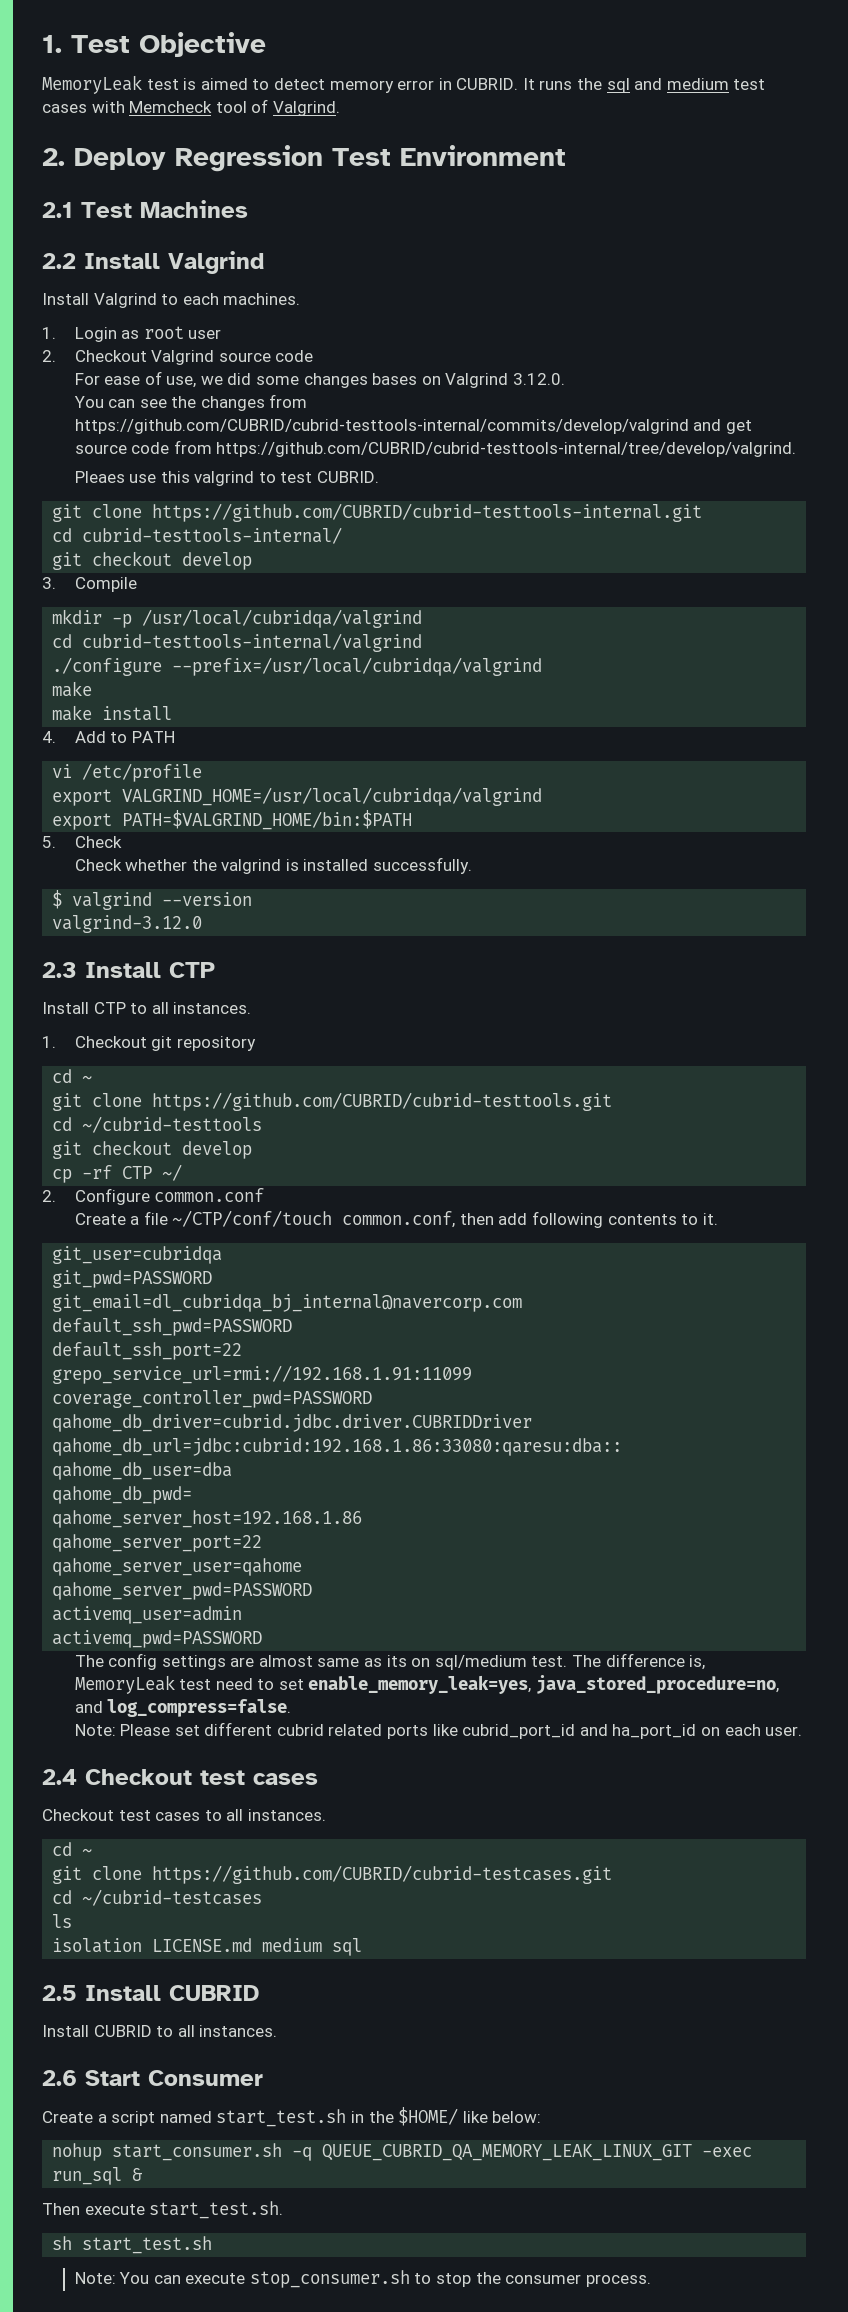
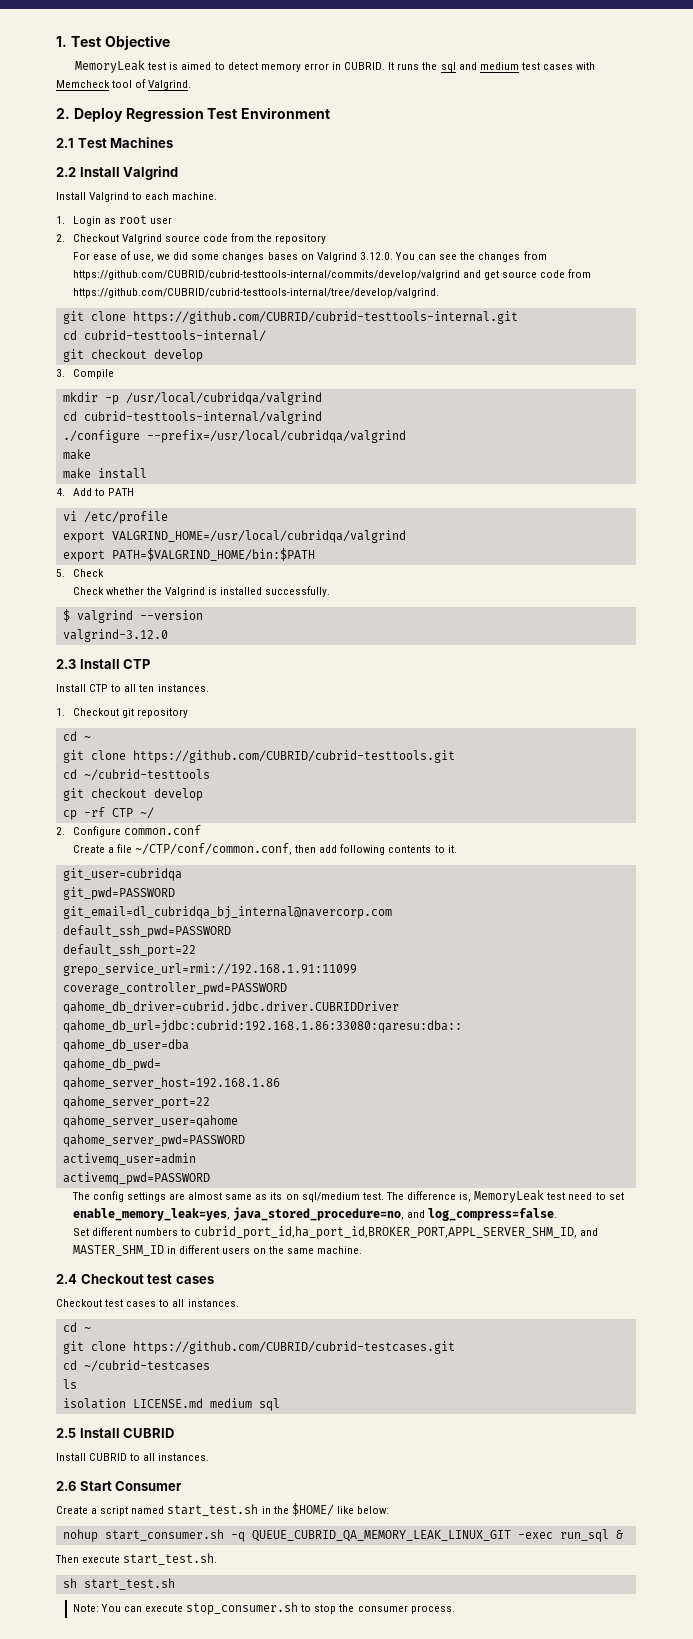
- Install Valgrind to each machines.
+ Install Valgrind to each machine.
- 2. Checkout Valgrind source code
+ 2. Checkout Valgrind source code from the repository
- For ease of use, we did some changes bases on Valgrind 3.12.0.
- You can see the changes from https://github.com/CUBRID/cubrid-testtools-internal/commits/develop/valgrind and get source code from https://github.com/CUBRID/cubrid-testtools-internal/tree/develop/valgrind.
+ For ease of use, we did some changes bases on Valgrind 3.12.0. You can see the changes from https://github.com/CUBRID/cubrid-testtools-internal/commits/develop/valgrind and get source code from https://github.com/CUBRID/cubrid-testtools-internal/tree/develop/valgrind.
- Pleaes use this valgrind to test CUBRID.
- Check whether the valgrind is installed successfully.
+ Check whether the Valgrind is installed successfully.
- Install CTP to all instances.
+ Install CTP to all ten instances.
- Create a file ~/CTP/conf/touch common.conf, then add following contents to it.
+ Create a file ~/CTP/conf/common.conf, then add following contents to it.
- Note: Please set different cubrid related ports like cubrid_port_id and ha_port_id on each user.
+ Set different numbers to cubrid_port_id,ha_port_id,BROKER_PORT,APPL_SERVER_SHM_ID, and MASTER_SHM_ID in different users on the same machine.

